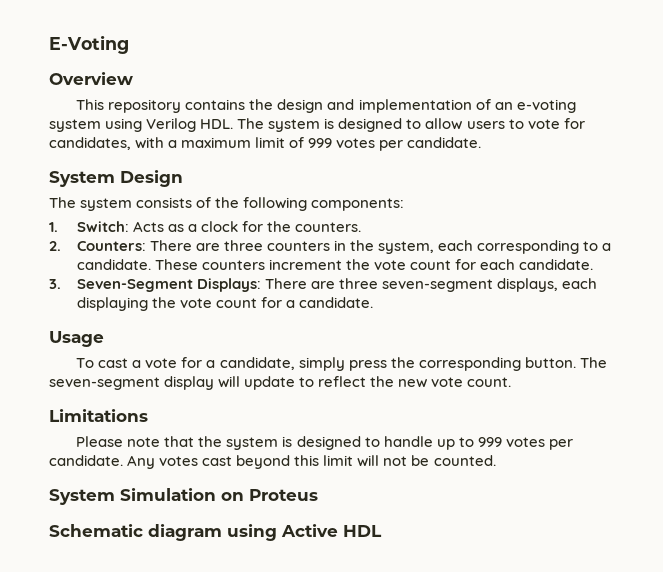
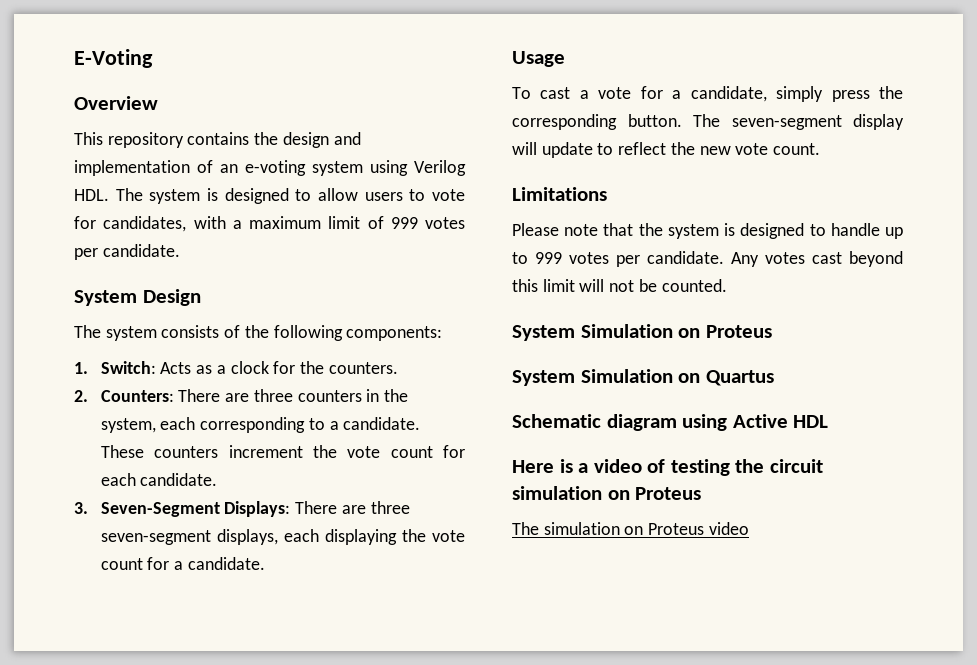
+ System Simulation on Quartus
+ Here is a video of testing the circuit simulation on Proteus
+ The simulation on Proteus video

